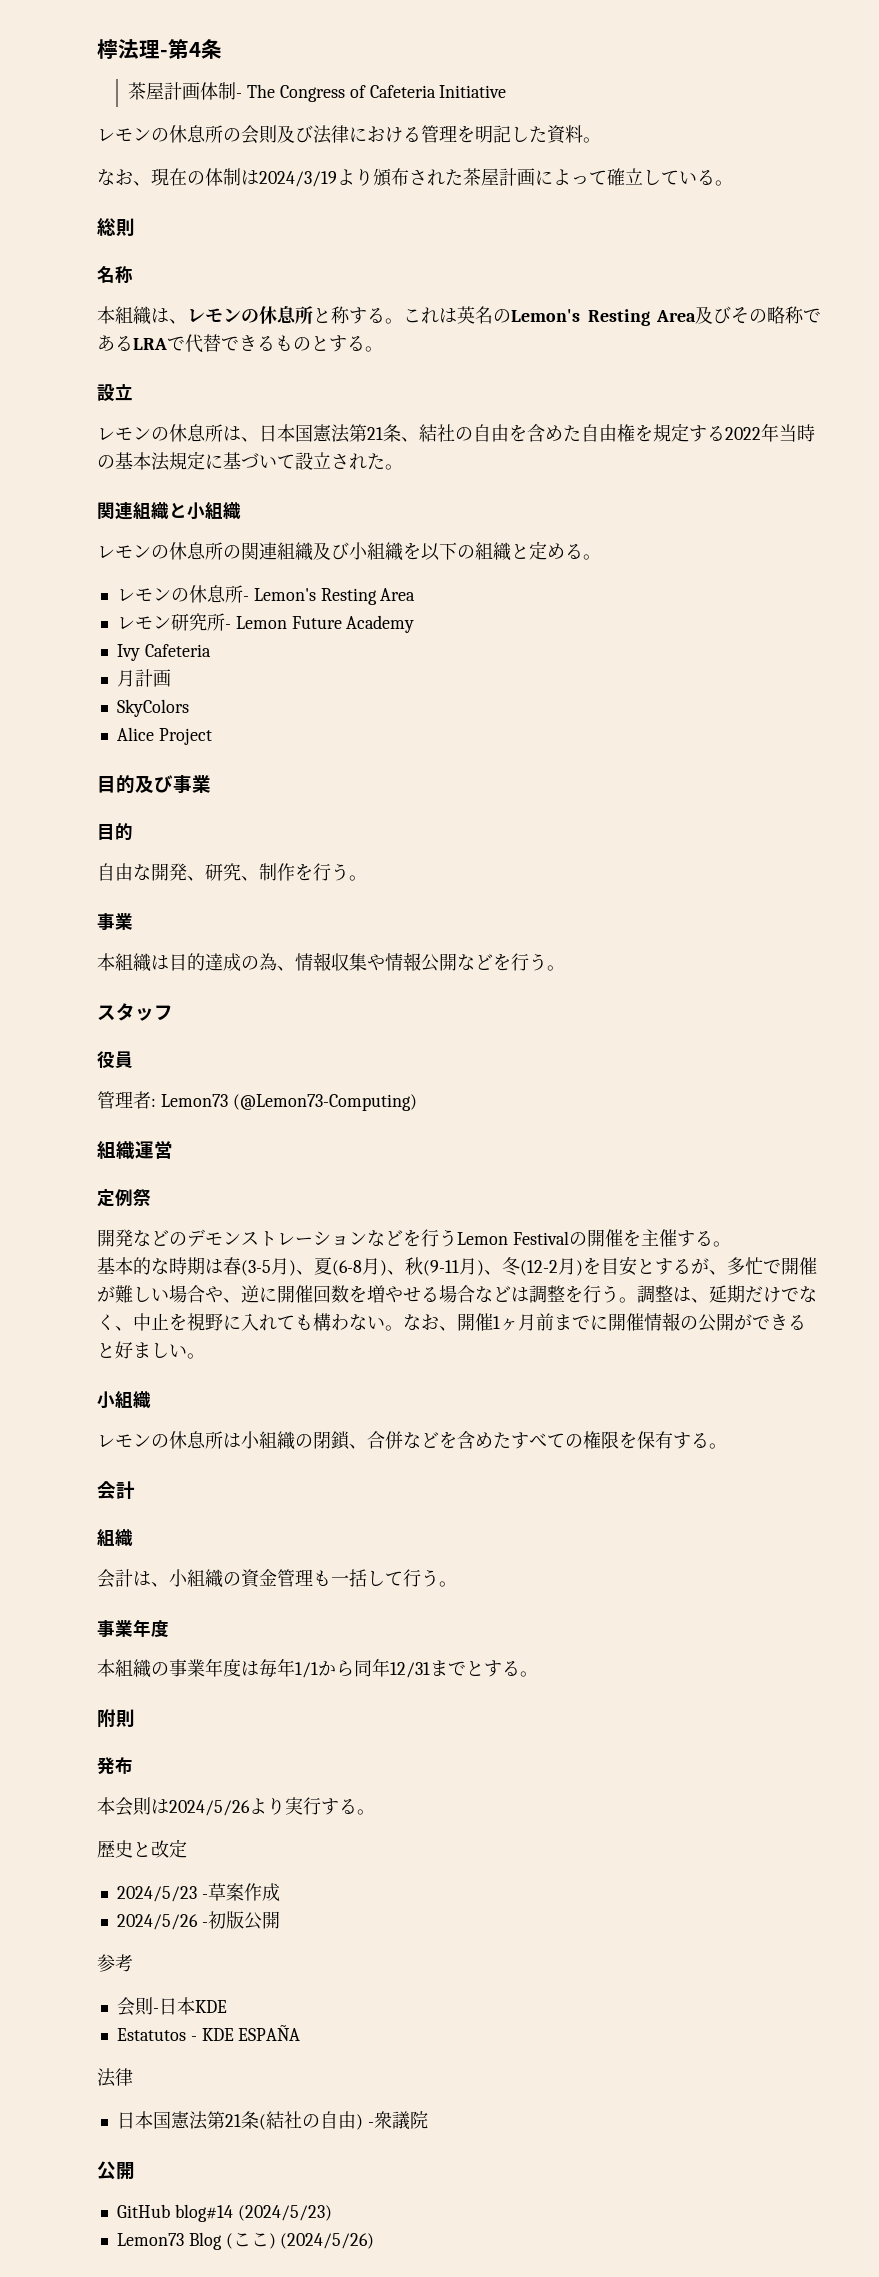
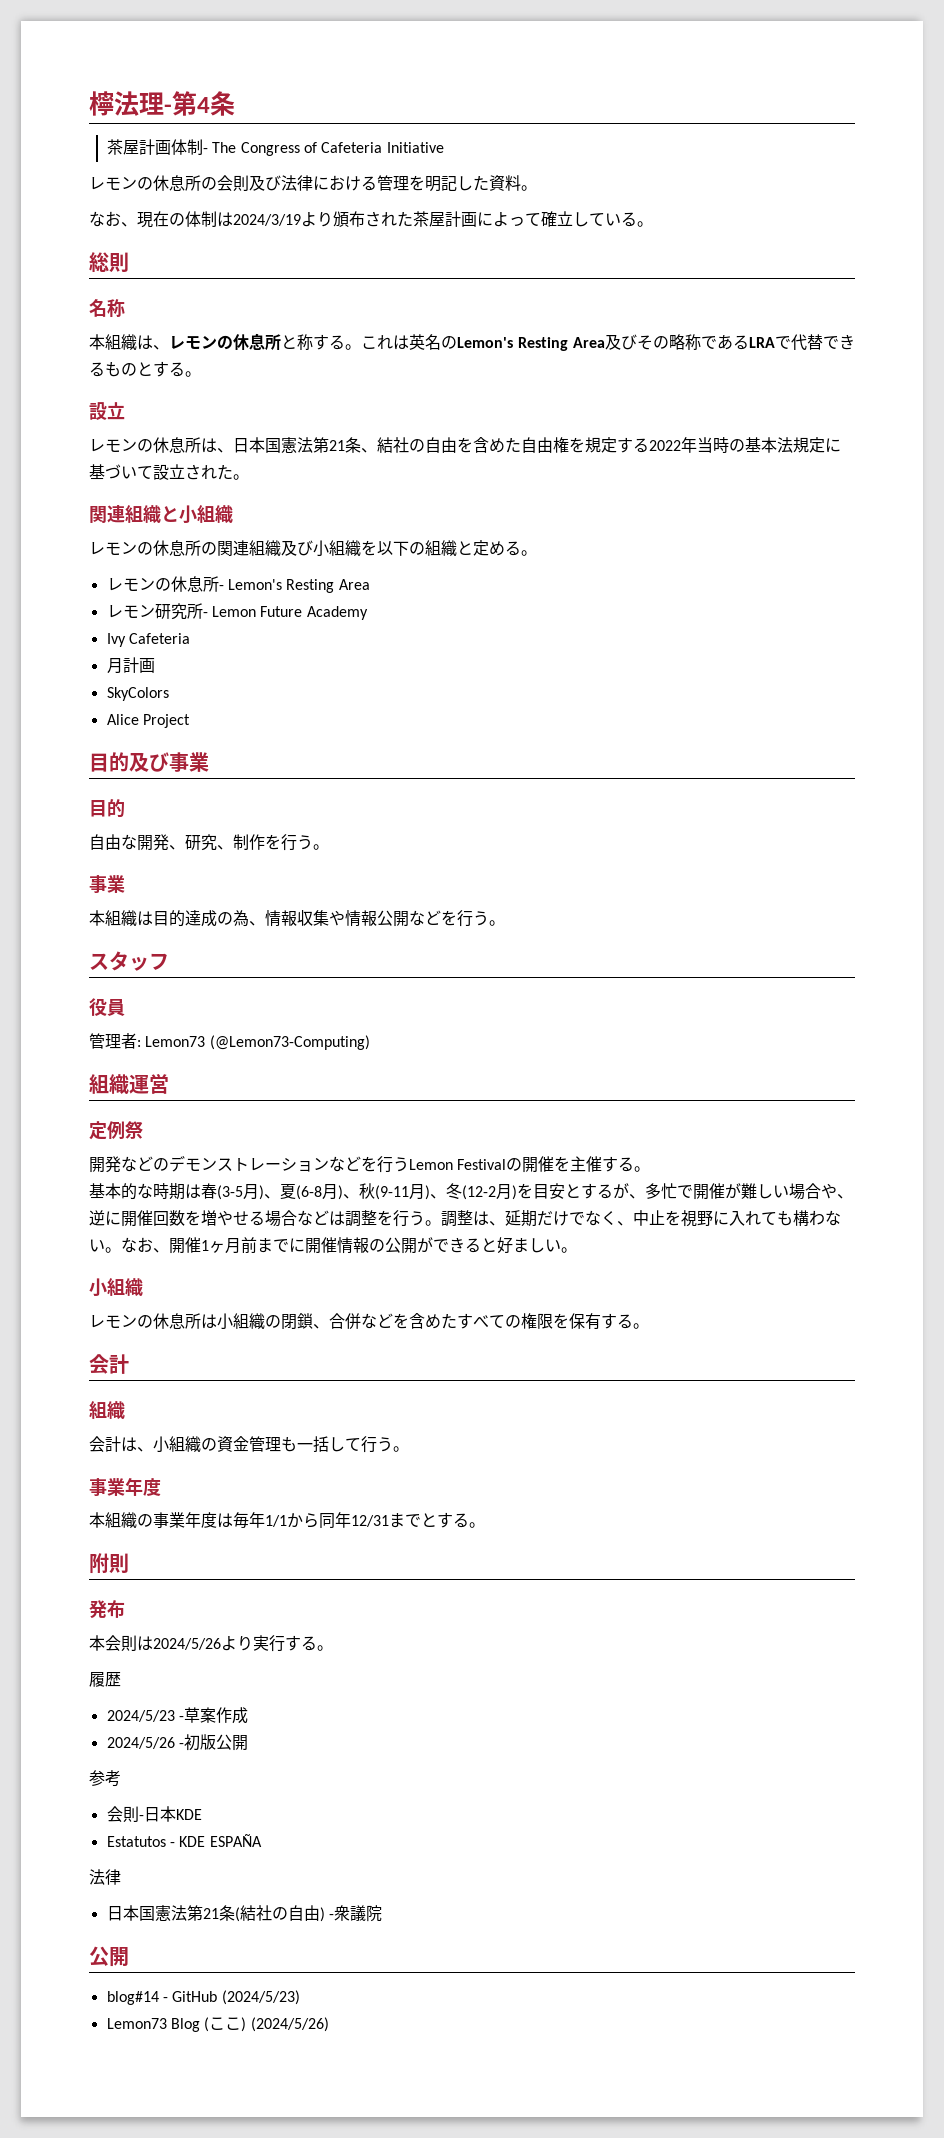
- 歴史と改定
+ 履歴
- GitHub blog#14 (2024/5/23)
+ blog#14 - GitHub (2024/5/23)

